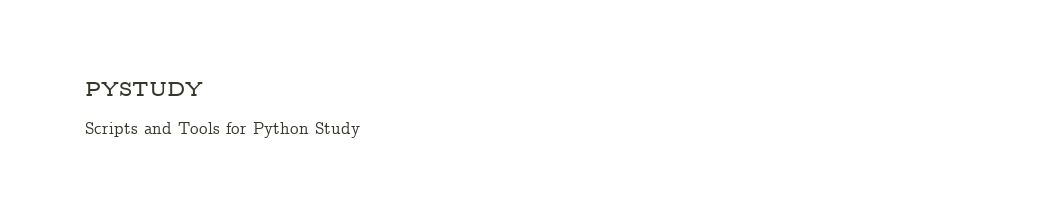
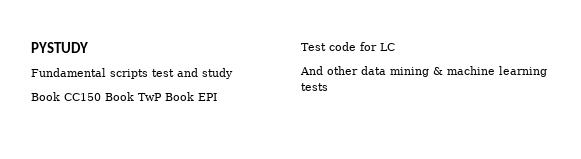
- Scripts and Tools for Python Study
+ Fundamental scripts test and study
+ Book CC150 Book TwP Book EPI
+ Test code for LC
+ And other data mining & machine learning tests

